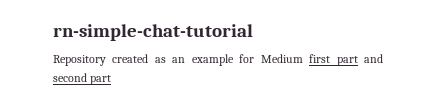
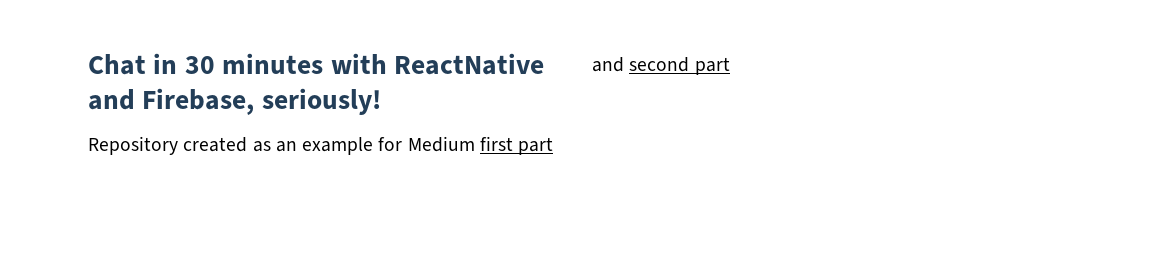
- rn-simple-chat-tutorial
+ Chat in 30 minutes with ReactNative and Firebase, seriously!

